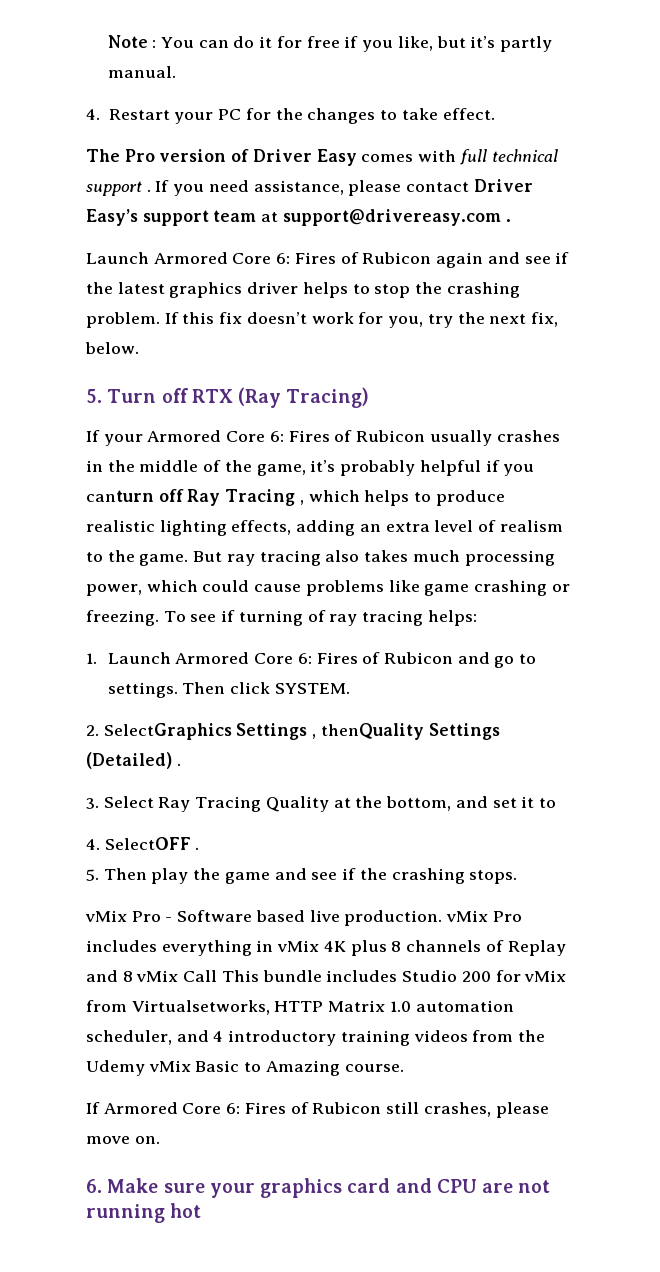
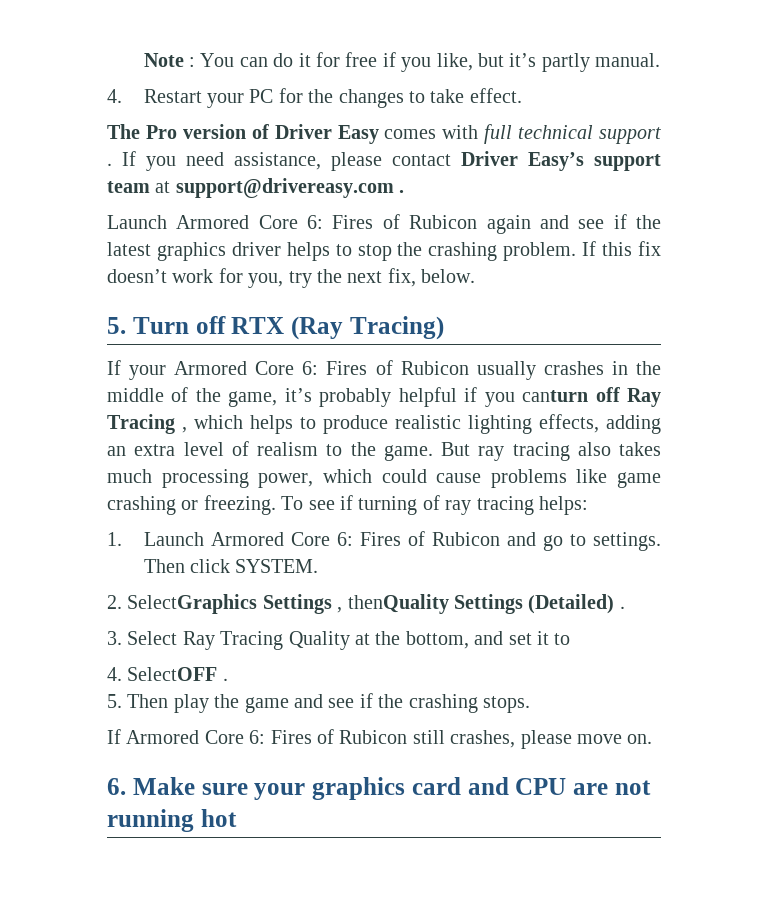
- vMix Pro - Software based live production. vMix Pro includes everything in vMix 4K plus 8 channels of Replay and 8 vMix Call This bundle includes Studio 200 for vMix from Virtualsetworks, HTTP Matrix 1.0 automation scheduler, and 4 introductory training videos from the Udemy vMix Basic to Amazing course.

